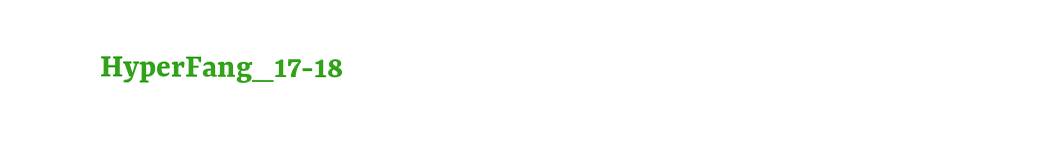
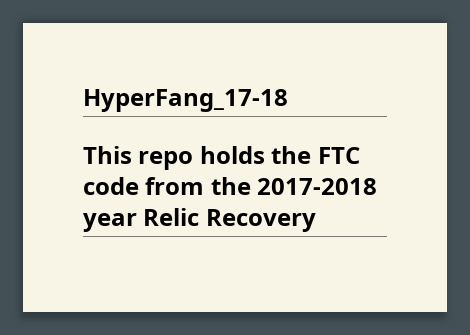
+ This repo holds the FTC code from the 2017-2018 year Relic Recovery

